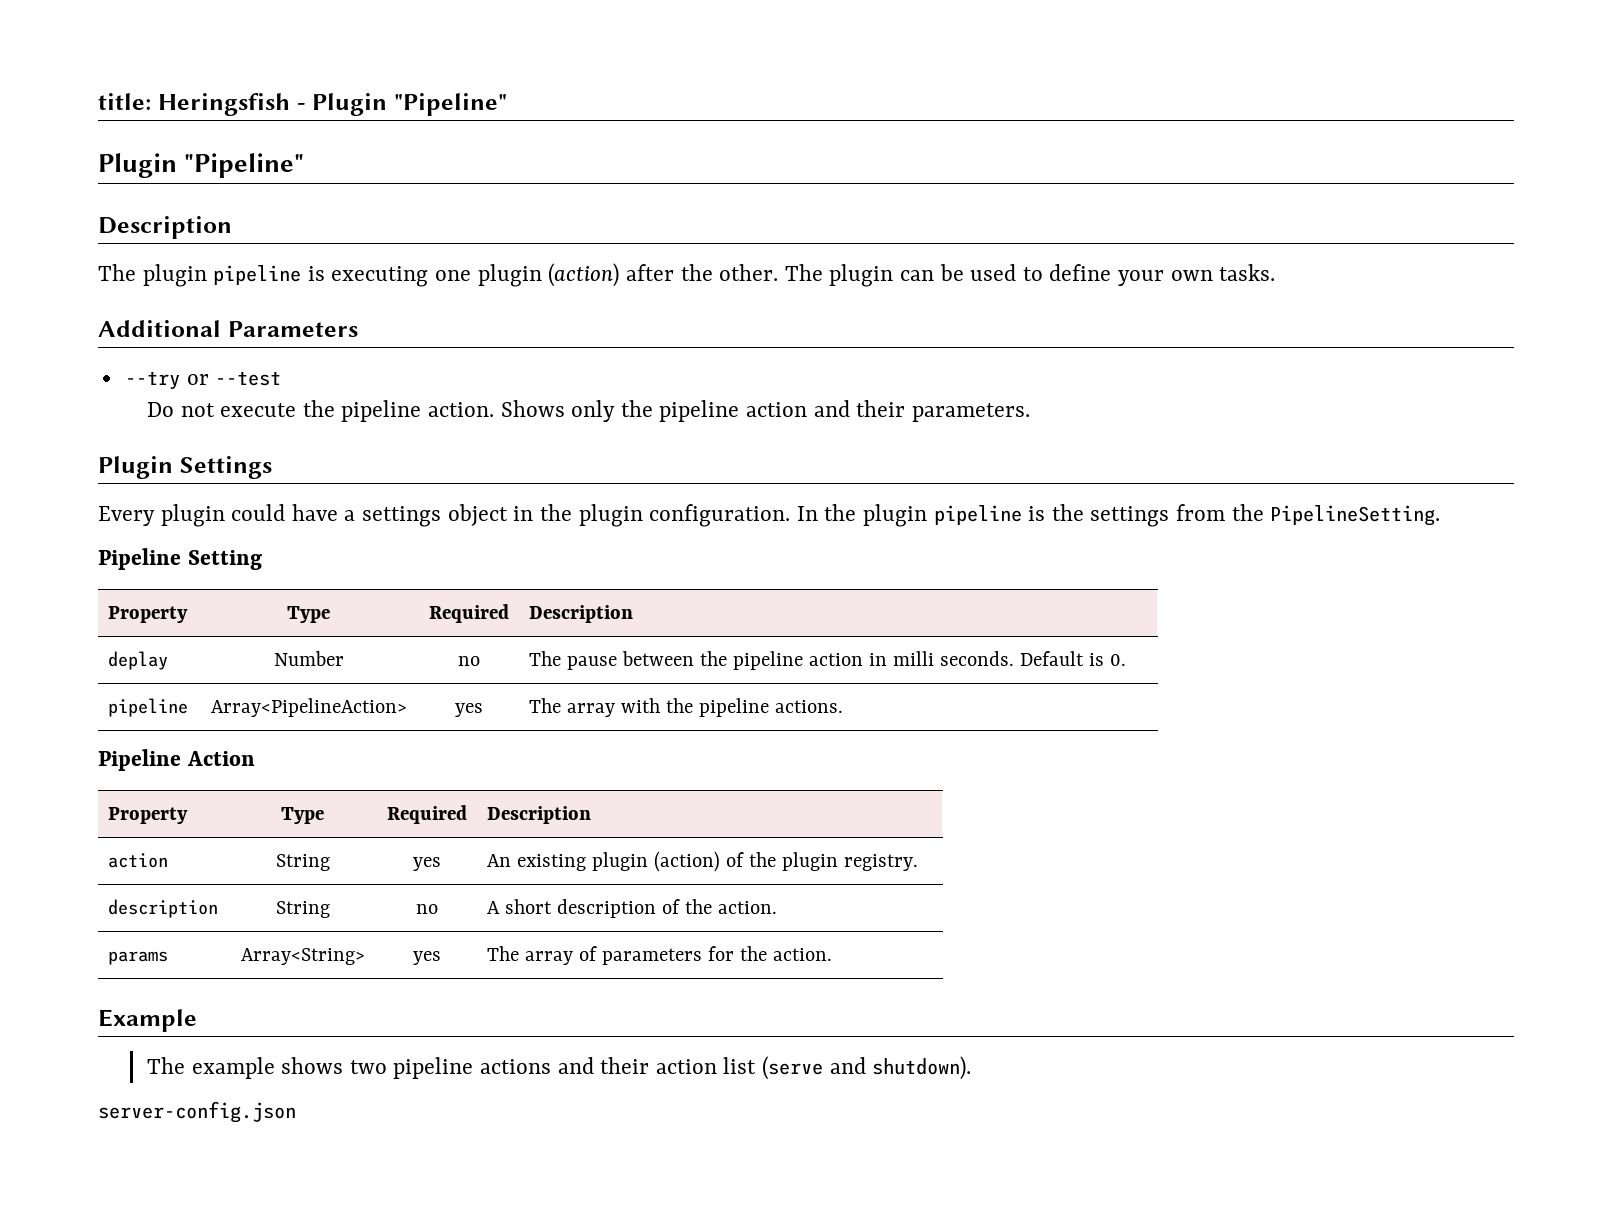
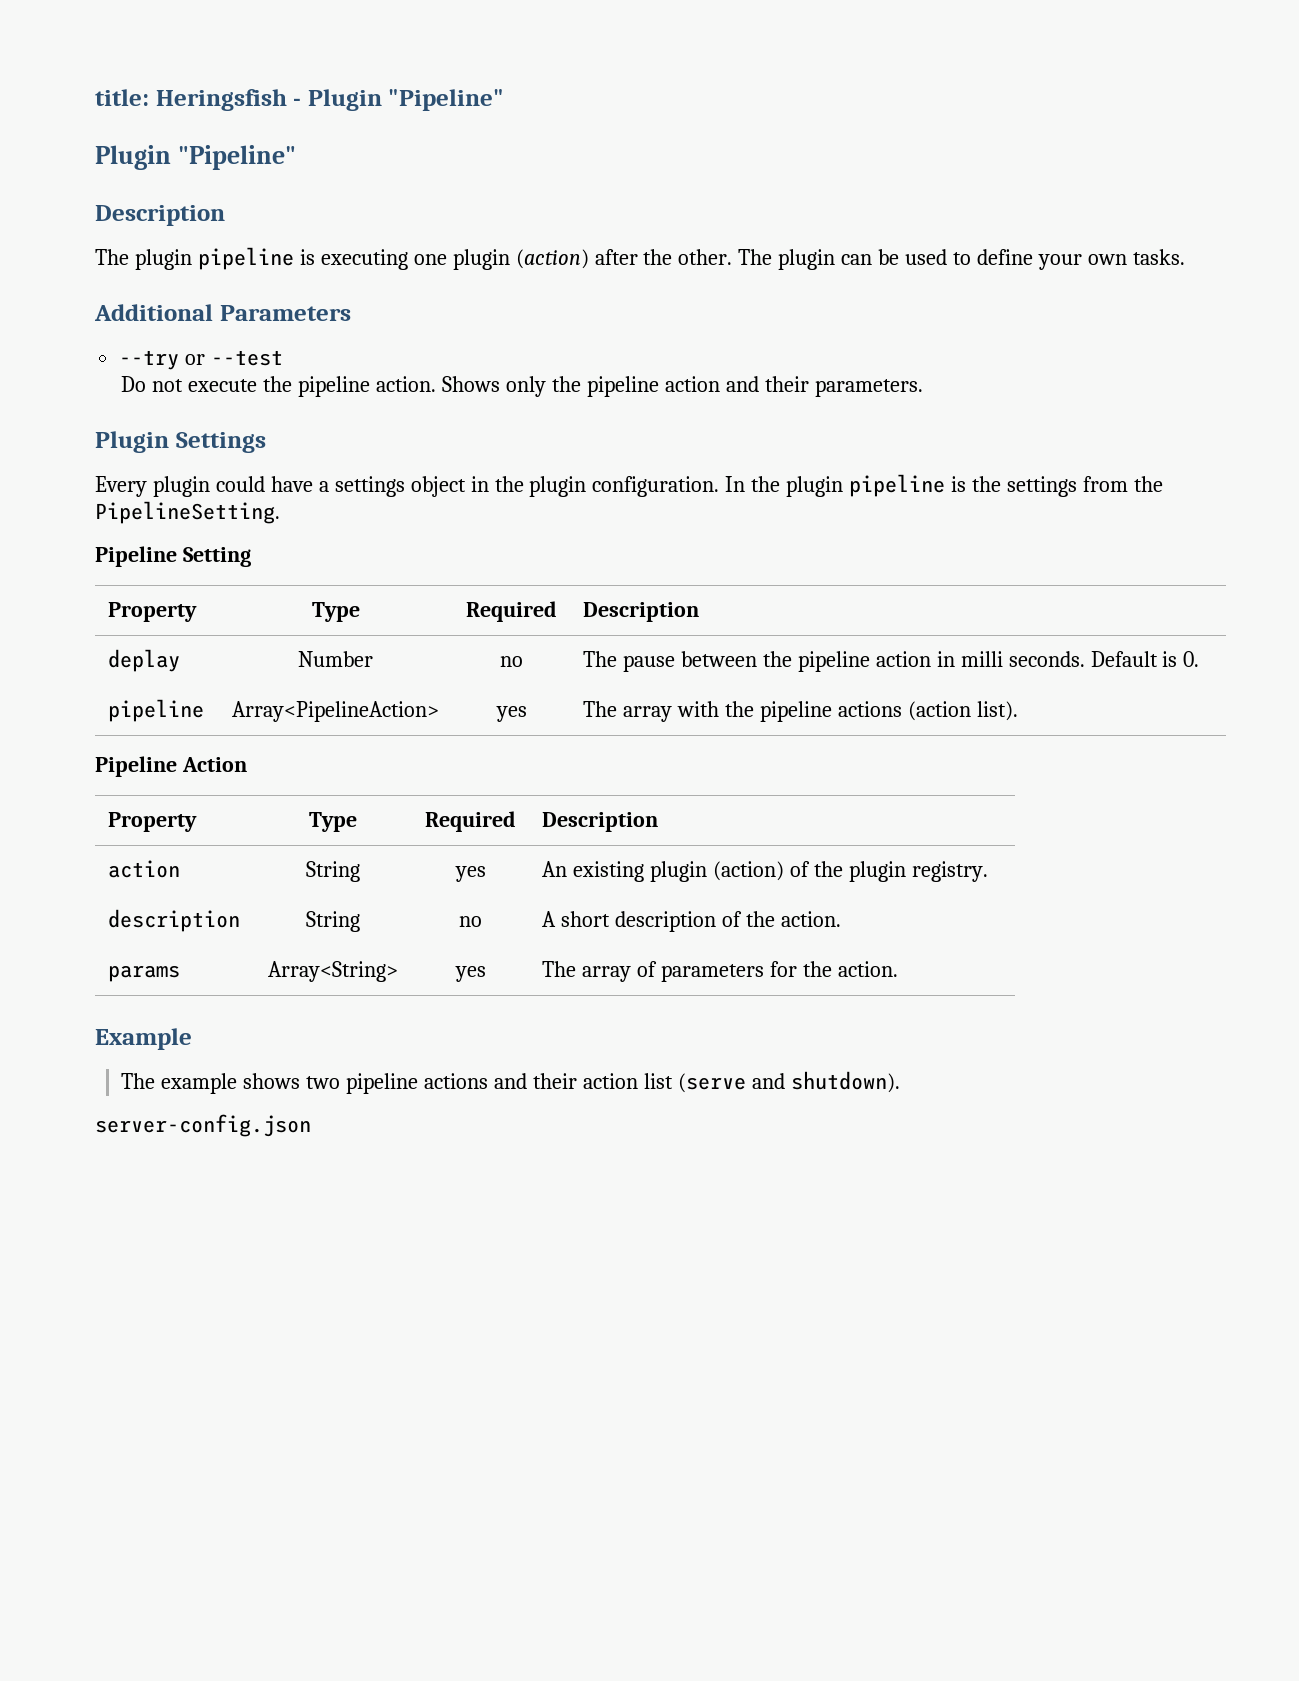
- pipeline | Array<PipelineAction> | yes | The array with the pipeline actions.
+ pipeline | Array<PipelineAction> | yes | The array with the pipeline actions (action list).

